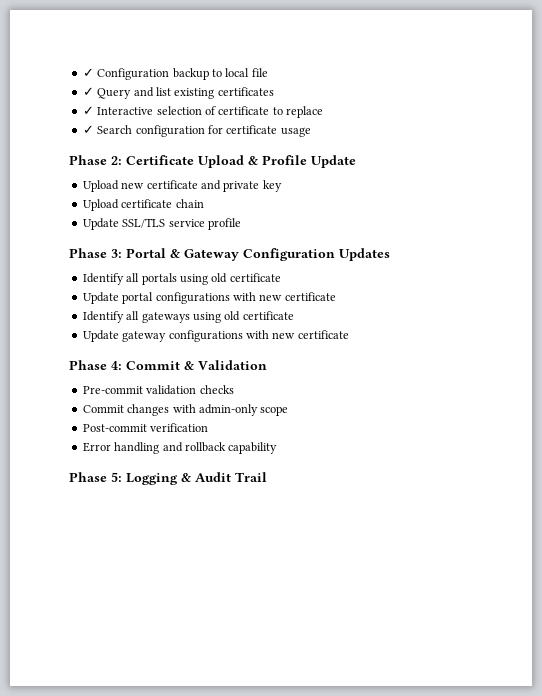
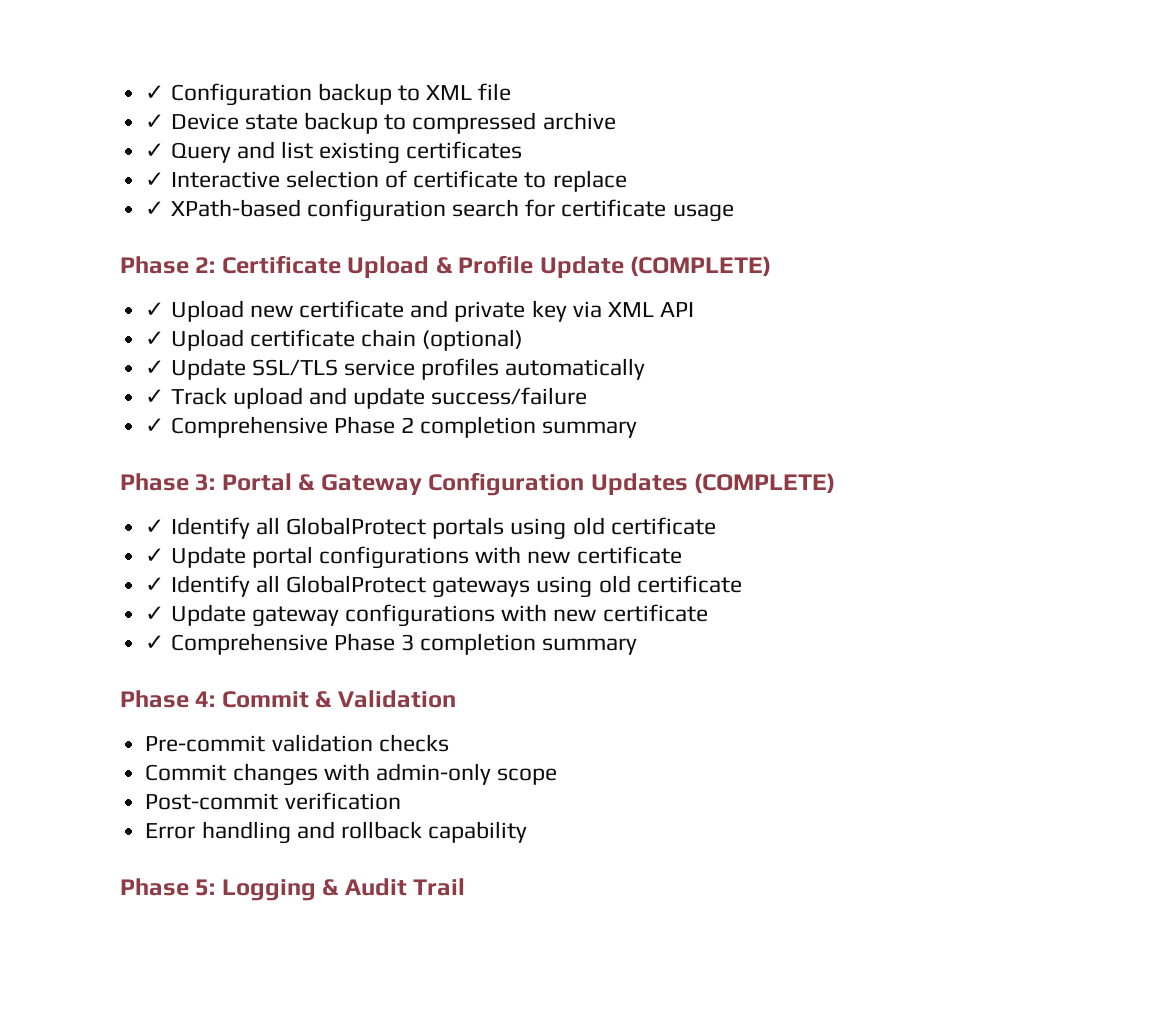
- ✓ Configuration backup to local file
+ ✓ Configuration backup to XML file
+ ✓ Device state backup to compressed archive
- ✓ Search configuration for certificate usage
+ ✓ XPath-based configuration search for certificate usage
- Phase 2: Certificate Upload & Profile Update
- Upload new certificate and private key
- Upload certificate chain
- Update SSL/TLS service profile
+ Phase 2: Certificate Upload & Profile Update (COMPLETE)
+ ✓ Upload new certificate and private key via XML API
+ ✓ Upload certificate chain (optional)
+ ✓ Update SSL/TLS service profiles automatically
+ ✓ Track upload and update success/failure
+ ✓ Comprehensive Phase 2 completion summary
- Phase 3: Portal & Gateway Configuration Updates
- Identify all portals using old certificate
+ Phase 3: Portal & Gateway Configuration Updates (COMPLETE)
+ ✓ Identify all GlobalProtect portals using old certificate
- Update portal configurations with new certificate
+ ✓ Update portal configurations with new certificate
- Identify all gateways using old certificate
+ ✓ Identify all GlobalProtect gateways using old certificate
- Update gateway configurations with new certificate
+ ✓ Update gateway configurations with new certificate
+ ✓ Comprehensive Phase 3 completion summary

